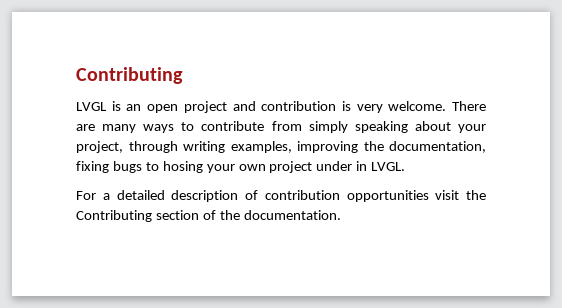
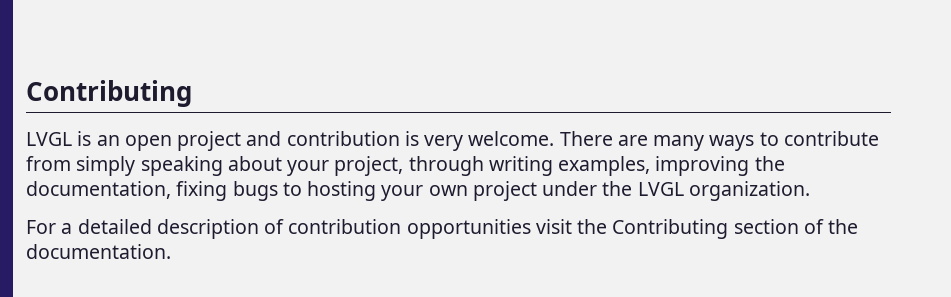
- There are many ways to contribute from simply speaking about your project, through writing examples, improving the documentation, fixing bugs to hosing your own project under in LVGL.
+ There are many ways to contribute from simply speaking about your project, through writing examples, improving the documentation, fixing bugs to hosting your own project under the LVGL organization.

